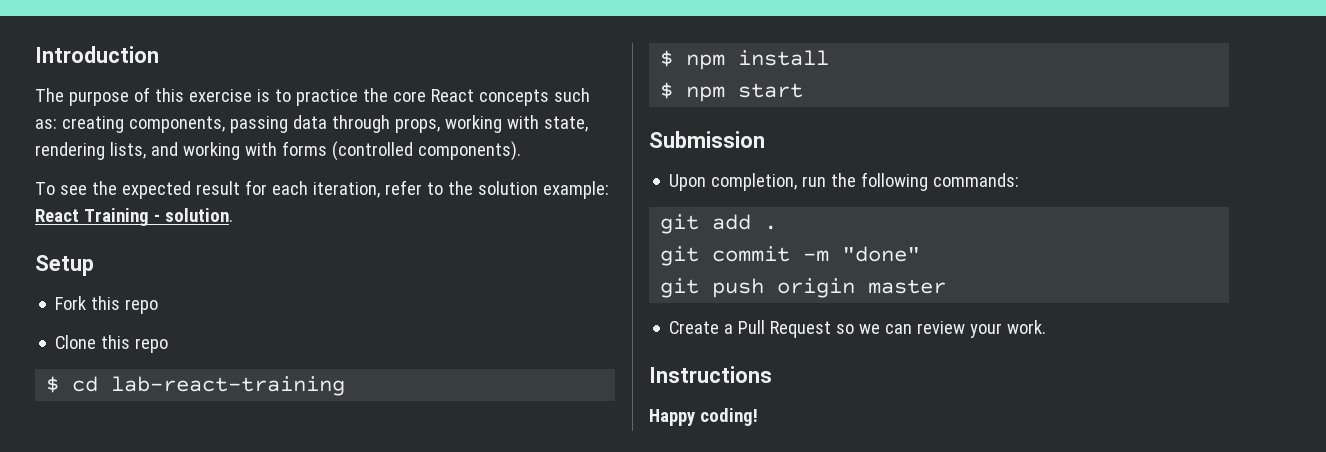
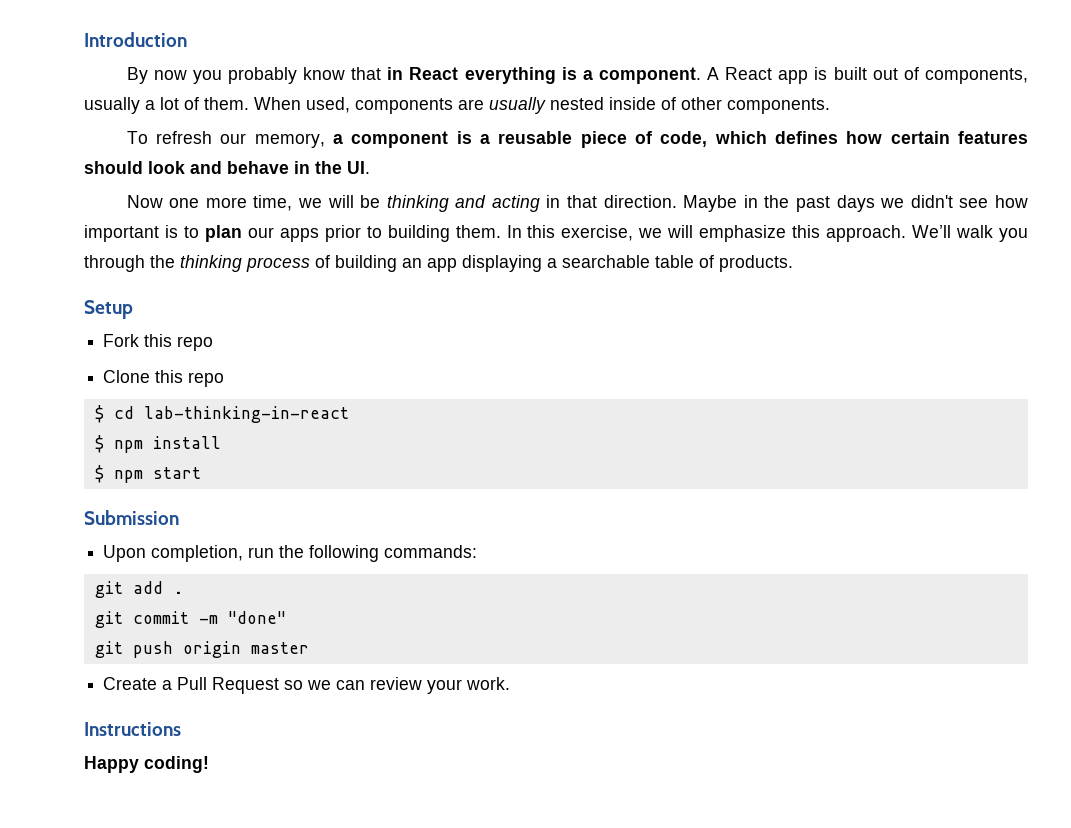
- The purpose of this exercise is to practice the core React concepts such as: creating components, passing data through props, working with state, rendering lists, and working with forms (controlled components).
- To see the expected result for each iteration, refer to the solution example: React Training - solution.
+ By now you probably know that in React everything is a component. A React app is built out of components, usually a lot of them. When used, components are usually nested inside of other components.
+ To refresh our memory, a component is a reusable piece of code, which defines how certain features should look and behave in the UI.
+ Now one more time, we will be thinking and acting in that direction. Maybe in the past days we didn't see how important is to plan our apps prior to building them. In this exercise, we will emphasize this approach. We’ll walk you through the thinking process of building an app displaying a searchable table of products.
- $ cd lab-react-training
+ $ cd lab-thinking-in-react

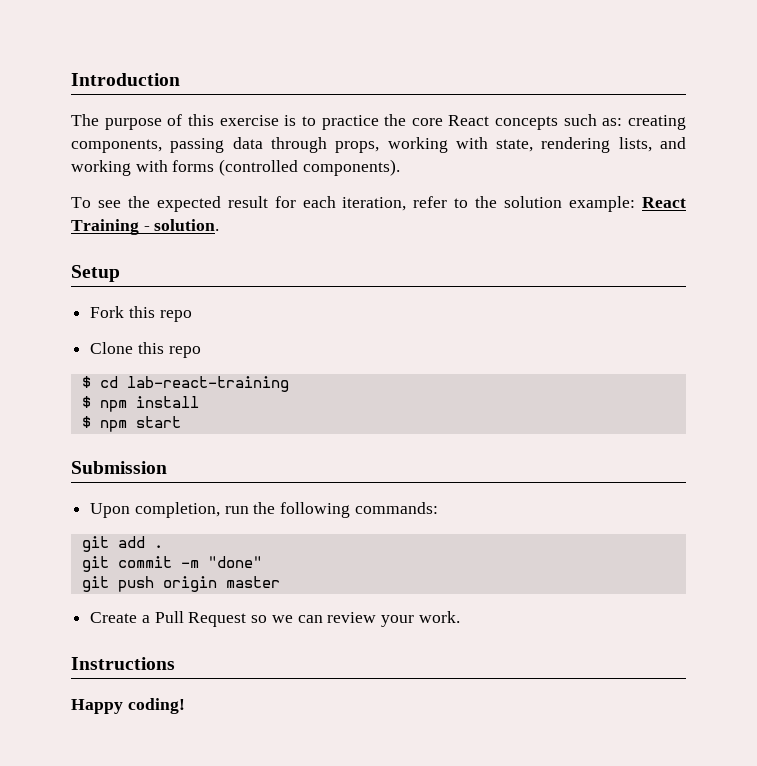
- By now you probably know that in React everything is a component. A React app is built out of components, usually a lot of them. When used, components are usually nested inside of other components.
- To refresh our memory, a component is a reusable piece of code, which defines how certain features should look and behave in the UI.
- Now one more time, we will be thinking and acting in that direction. Maybe in the past days we didn't see how important is to plan our apps prior to building them. In this exercise, we will emphasize this approach. We’ll walk you through the thinking process of building an app displaying a searchable table of products.
+ The purpose of this exercise is to practice the core React concepts such as: creating components, passing data through props, working with state, rendering lists, and working with forms (controlled components).
+ To see the expected result for each iteration, refer to the solution example: React Training - solution.
- $ cd lab-thinking-in-react
+ $ cd lab-react-training

